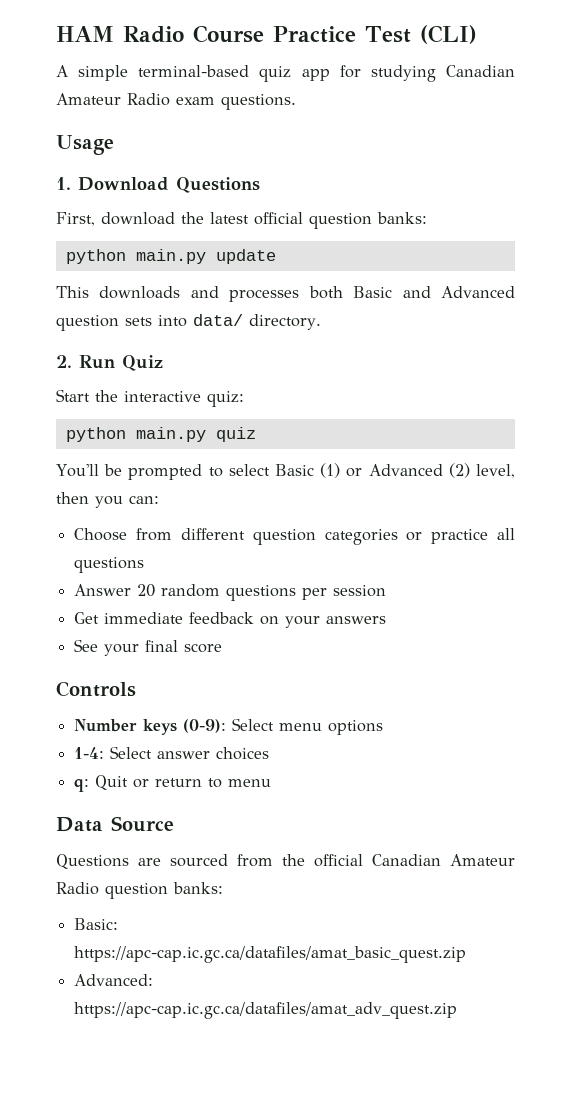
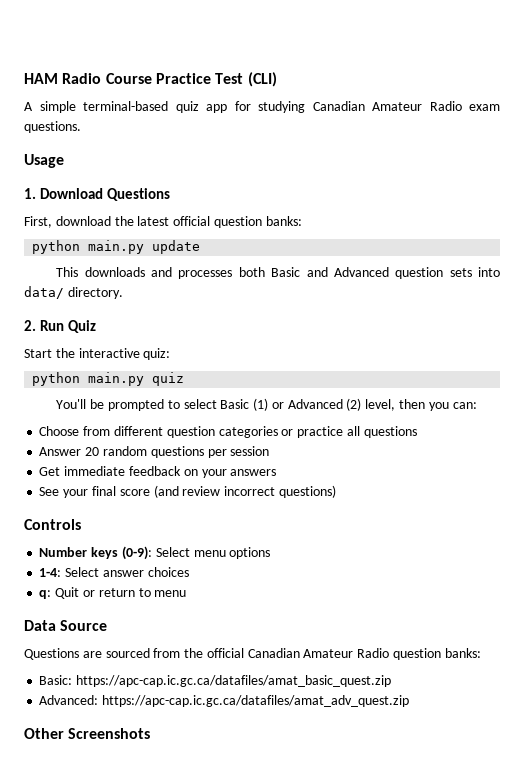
- See your final score
+ See your final score (and review incorrect questions)
+ Other Screenshots

